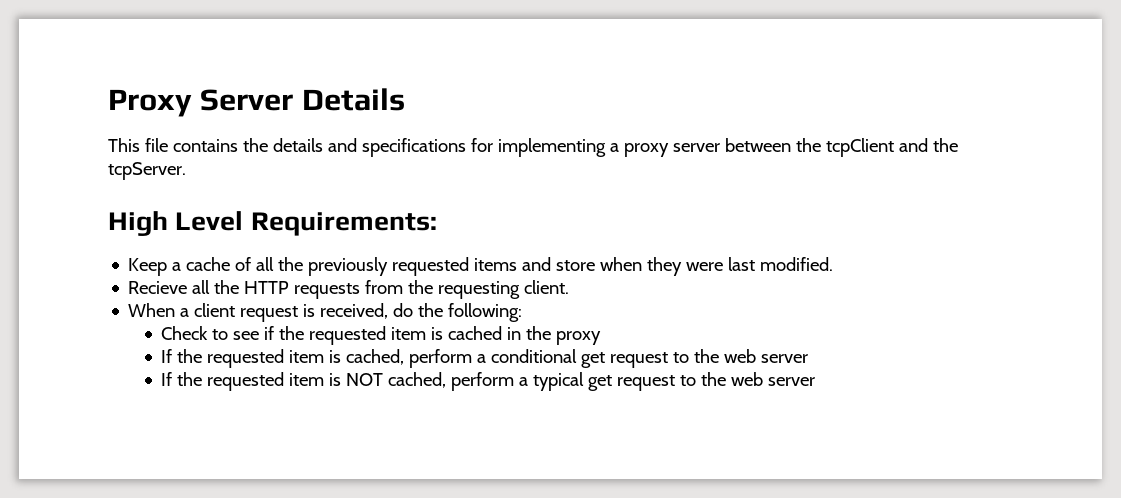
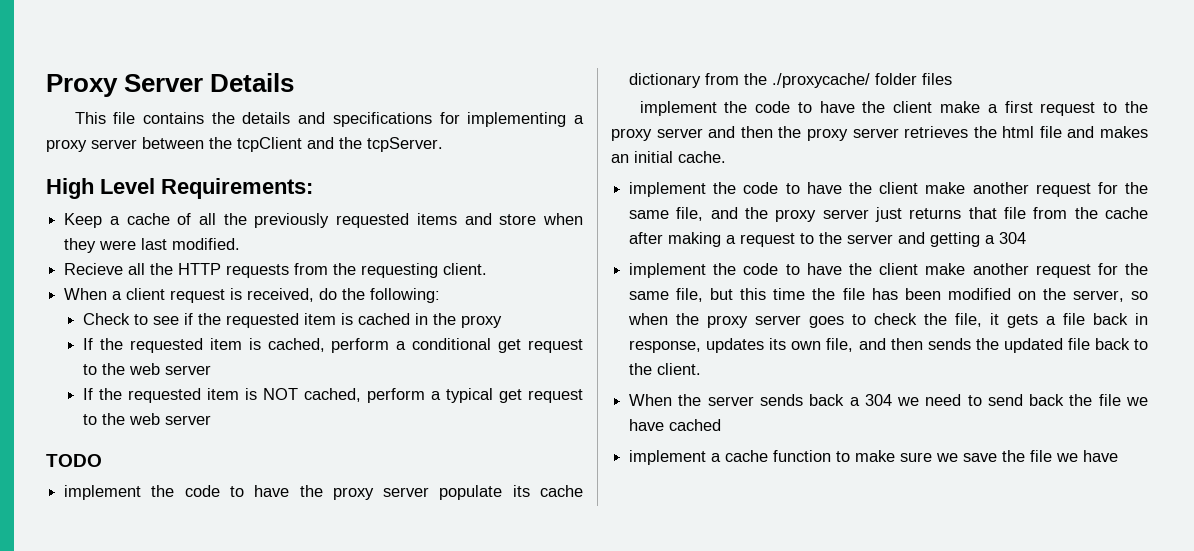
+ TODO
+ implement the code to have the proxy server populate its cache dictionary from the ./proxycache/ folder files
+ implement the code to have the client make a first request to the proxy server and then the proxy server retrieves the html file and makes an initial cache.
+ implement the code to have the client make another request for the same file, and the proxy server just returns that file from the cache after making a request to the server and getting a 304
+ implement the code to have the client make another request for the same file, but this time the file has been modified on the server, so when the proxy server goes to check the file, it gets a file back in response, updates its own file, and then sends the updated file back to the client.
+ When the server sends back a 304 we need to send back the file we have cached
+ implement a cache function to make sure we save the file we have

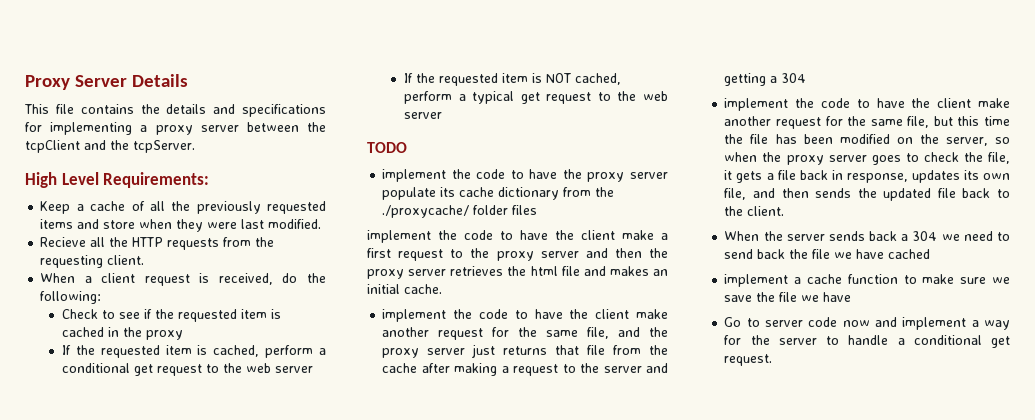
+ Go to server code now and implement a way for the server to handle a conditional get request.

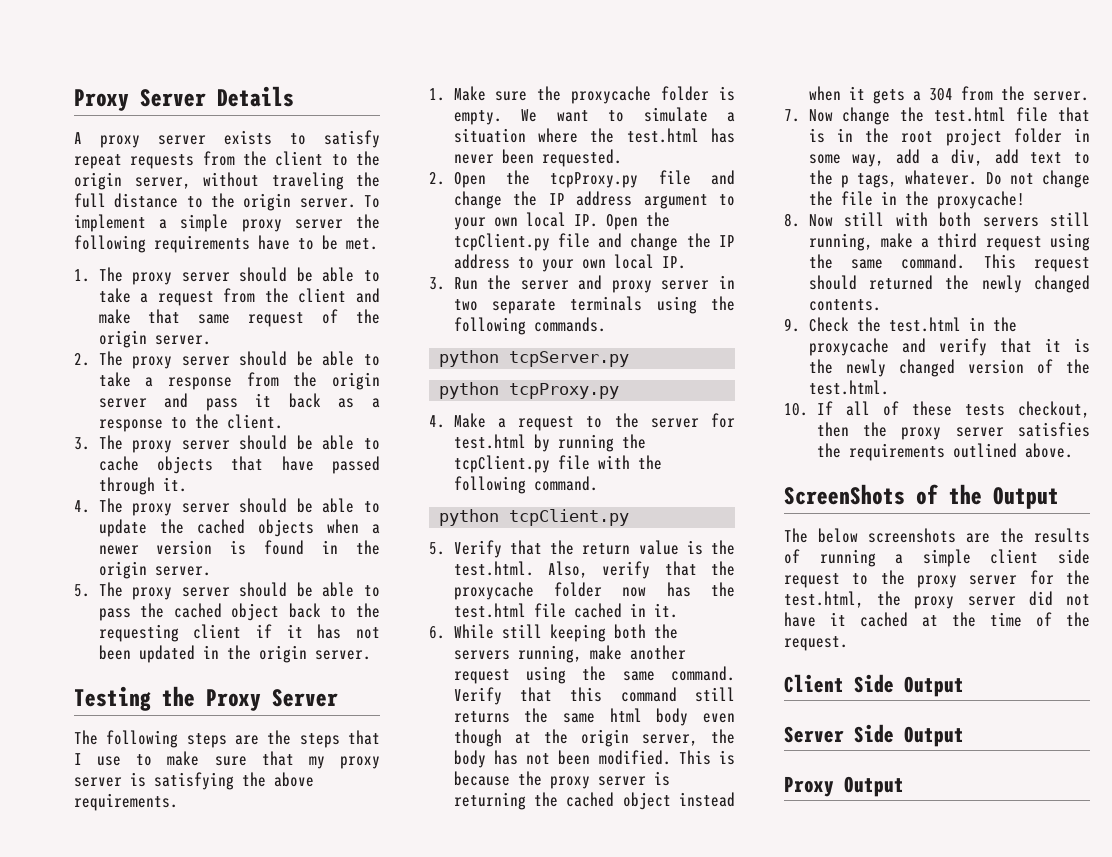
- This file contains the details and specifications for implementing a proxy server between the tcpClient and the tcpServer.
- High Level Requirements:
- Keep a cache of all the previously requested items and store when they were last modified.
- Recieve all the HTTP requests from the requesting client.
- When a client request is received, do the following:
- Check to see if the requested item is cached in the proxy
- If the requested item is cached, perform a conditional get request to the web server
- If the requested item is NOT cached, perform a typical get request to the web server
- TODO
- implement the code to have the proxy server populate its cache dictionary from the ./proxycache/ folder files
- implement the code to have the client make a first request to the proxy server and then the proxy server retrieves the html file and makes an initial cache.
- implement the code to have the client make another request for the same file, and the proxy server just returns that file from the cache after making a request to the server and getting a 304
- implement the code to have the client make another request for the same file, but this time the file has been modified on the server, so when the proxy server goes to check the file, it gets a file back in response, updates its own file, and then sends the updated file back to the client.
- When the server sends back a 304 we need to send back the file we have cached
- implement a cache function to make sure we save the file we have
- Go to server code now and implement a way for the server to handle a conditional get request.
+ A proxy server exists to satisfy repeat requests from the client to the origin server, without traveling the full distance to the origin server. To implement a simple proxy server the following requirements have to be met.
+ 1. The proxy server should be able to take a request from the client and make that same request of the origin server.
+ 2. The proxy server should be able to take a response from the origin server and pass it back as a response to the client.
+ 3. The proxy server should be able to cache objects that have passed through it.
+ 4. The proxy server should be able to update the cached objects when a newer version is found in the origin server.
+ 5. The proxy server should be able to pass the cached object back to the requesting client if it has not been updated in the origin server.
+ Testing the Proxy Server
+ The following steps are the steps that I use to make sure that my proxy server is satisfying the above requirements.
+ 1. Make sure the proxycache folder is empty. We want to simulate a situation where the test.html has never been requested.
+ 2. Open the tcpProxy.py file and change the IP address argument to your own local IP. Open the tcpClient.py file and change the IP address to your own local IP.
+ 3. Run the server and proxy server in two separate terminals using the following commands.
+ python tcpServer.py
+ python tcpProxy.py
+ 4. Make a request to the server for test.html by running the tcpClient.py file with the following command.
+ python tcpClient.py
+ 5. Verify that the return value is the test.html. Also, verify that the proxycache folder now has the test.html file cached in it.
+ 6. While still keeping both the servers running, make another request using the same command. Verify that this command still returns the same html body even though at the origin server, the body has not been modified. This is because the proxy server is returning the cached object instead when it gets a 304 from the server.
+ 7. Now change the test.html file that is in the root project folder in some way, add a div, add text to the p tags, whatever. Do not change the file in the proxycache!
+ 8. Now still with both servers still running, make a third request using the same command. This request should returned the newly changed contents.
+ 9. Check the test.html in the proxycache and verify that it is the newly changed version of the test.html.
+ 10. If all of these tests checkout, then the proxy server satisfies the requirements outlined above.
+ ScreenShots of the Output
+ The below screenshots are the results of running a simple client side request to the proxy server for the test.html, the proxy server did not have it cached at the time of the request.
+ Client Side Output
+ Server Side Output
+ Proxy Output

